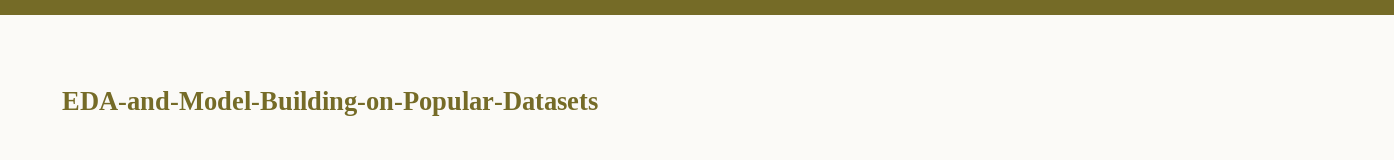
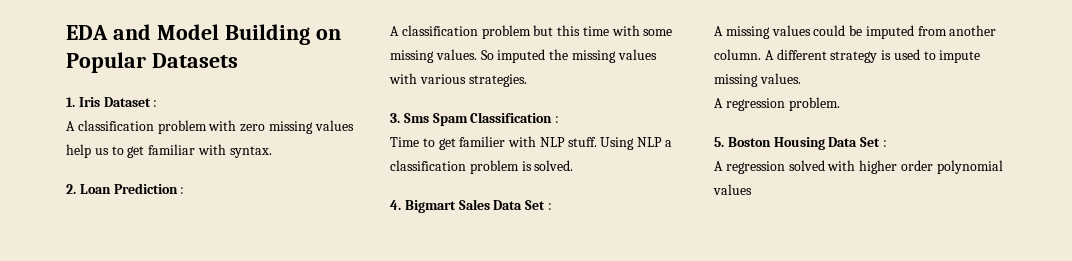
- EDA-and-Model-Building-on-Popular-Datasets
+ EDA and Model Building on Popular Datasets
+ 1. Iris Dataset :
+ A classification problem with zero missing values help us to get familiar with syntax.
+ 2. Loan Prediction :
+ A classification problem but this time with some missing values. So imputed the missing values with various strategies.
+ 3. Sms Spam Classification :
+ Time to get familier with NLP stuff. Using NLP a classification problem is solved.
+ 4. Bigmart Sales Data Set :
+ A missing values could be imputed from another column. A different strategy is used to impute missing values.
+ A regression problem.
+ 5. Boston Housing Data Set :
+ A regression solved with higher order polynomial values

